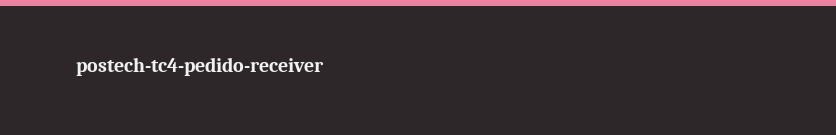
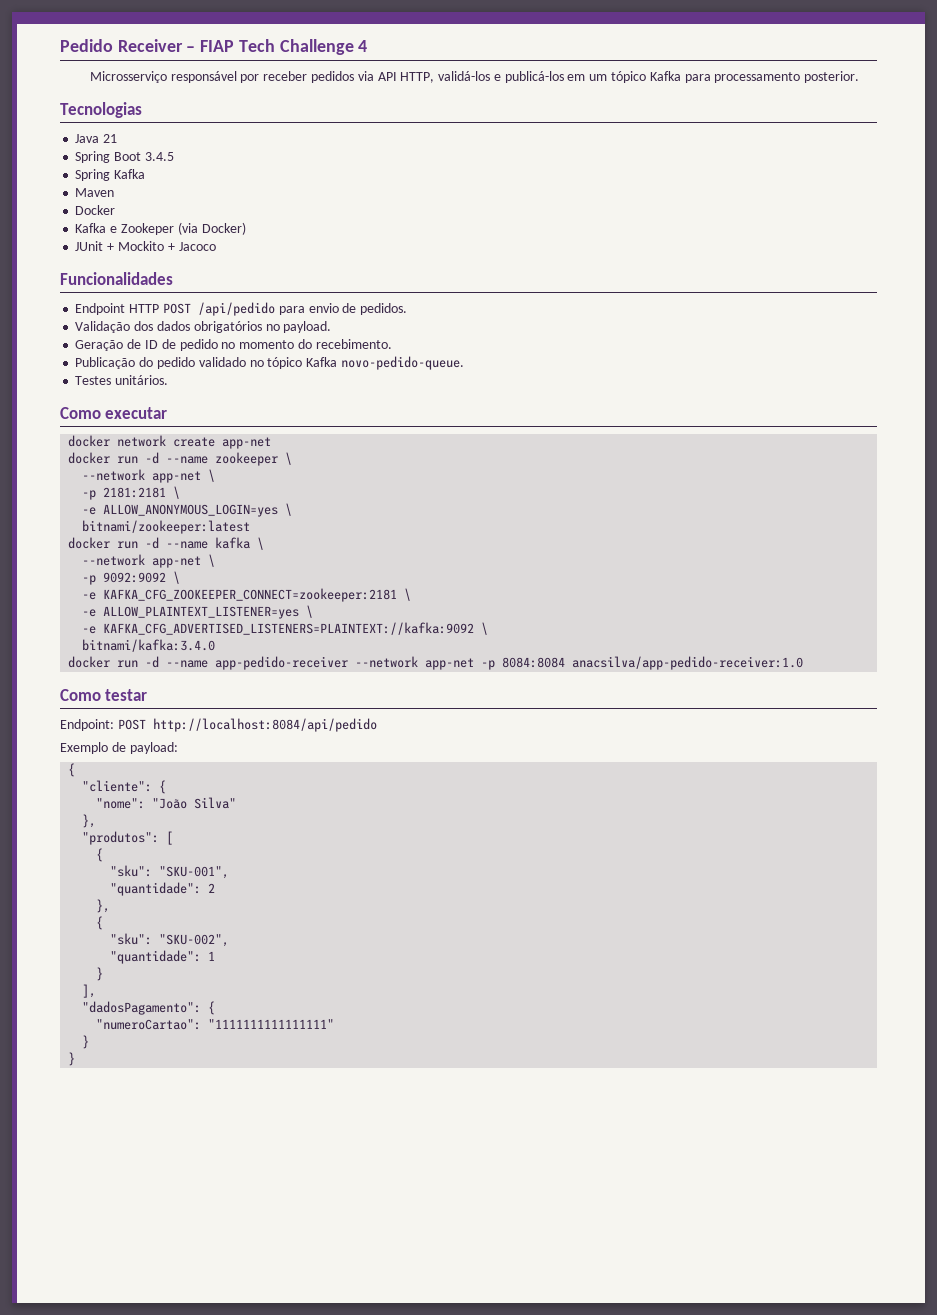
- postech-tc4-pedido-receiver
+ Pedido Receiver – FIAP Tech Challenge 4
+ Microsserviço responsável por receber pedidos via API HTTP, validá-los e publicá-los em um tópico Kafka para processamento posterior.
+ Tecnologias
+ Java 21
+ Spring Boot 3.4.5
+ Spring Kafka
+ Maven
+ Docker
+ Kafka e Zookeper (via Docker)
+ JUnit + Mockito + Jacoco
+ Funcionalidades
+ Endpoint HTTP POST /api/pedido para envio de pedidos.
+ Validação dos dados obrigatórios no payload.
+ Geração de ID de pedido no momento do recebimento.
+ Publicação do pedido validado no tópico Kafka novo-pedido-queue.
+ Testes unitários.
+ Como executar
+ docker network create app-net
+ docker run -d --name zookeeper \
+ --network app-net \
+ -p 2181:2181 \
+ -e ALLOW_ANONYMOUS_LOGIN=yes \
+ bitnami/zookeeper:latest
+ docker run -d --name kafka \
+ --network app-net \
+ -p 9092:9092 \
+ -e KAFKA_CFG_ZOOKEEPER_CONNECT=zookeeper:2181 \
+ -e ALLOW_PLAINTEXT_LISTENER=yes \
+ -e KAFKA_CFG_ADVERTISED_LISTENERS=PLAINTEXT://kafka:9092 \
+ bitnami/kafka:3.4.0
+ docker run -d --name app-pedido-receiver --network app-net -p 8084:8084 anacsilva/app-pedido-receiver:1.0
+ Como testar
+ Endpoint: POST http://localhost:8084/api/pedido
+ Exemplo de payload:
+ {
+ "cliente": {
+ "nome": "João Silva"
+ },
+ "produtos": [
+ {
+ "sku": "SKU-001",
+ "quantidade": 2
+ },
+ {
+ "sku": "SKU-002",
+ "quantidade": 1
+ }
+ ],
+ "dadosPagamento": {
+ "numeroCartao": "1111111111111111"
+ }
+ }

